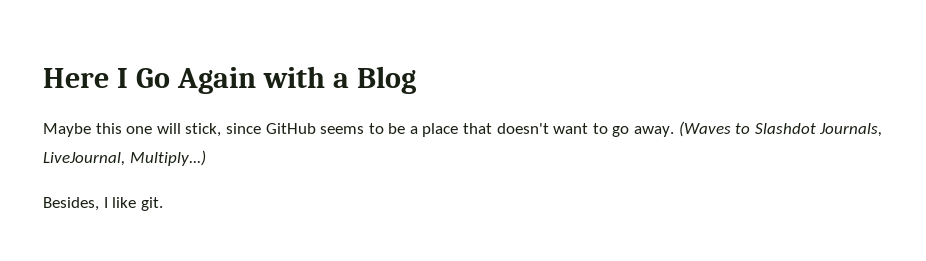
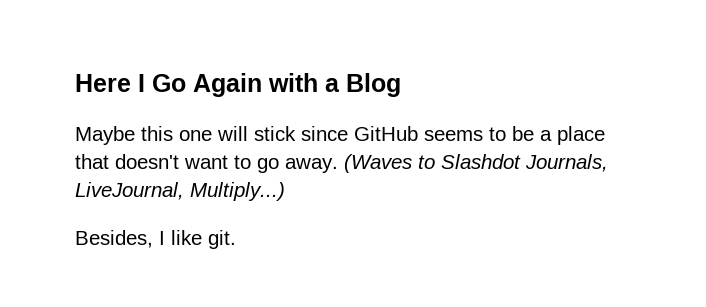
- Maybe this one will stick, since GitHub seems to be a place that doesn't want to go away.
+ Maybe this one will stick since GitHub seems to be a place that doesn't want to go away.

